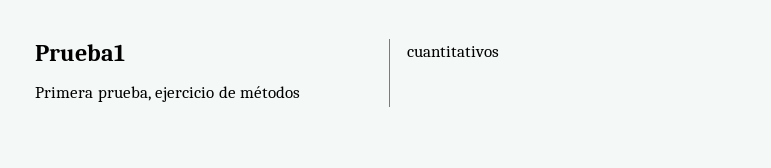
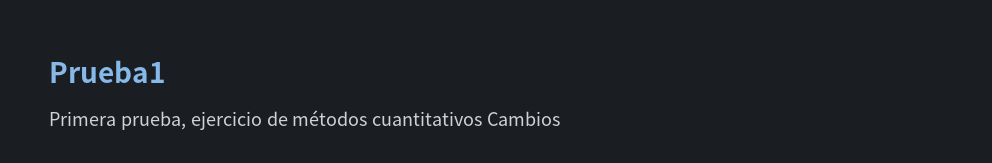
- Primera prueba, ejercicio de métodos cuantitativos
+ Primera prueba, ejercicio de métodos cuantitativos Cambios

